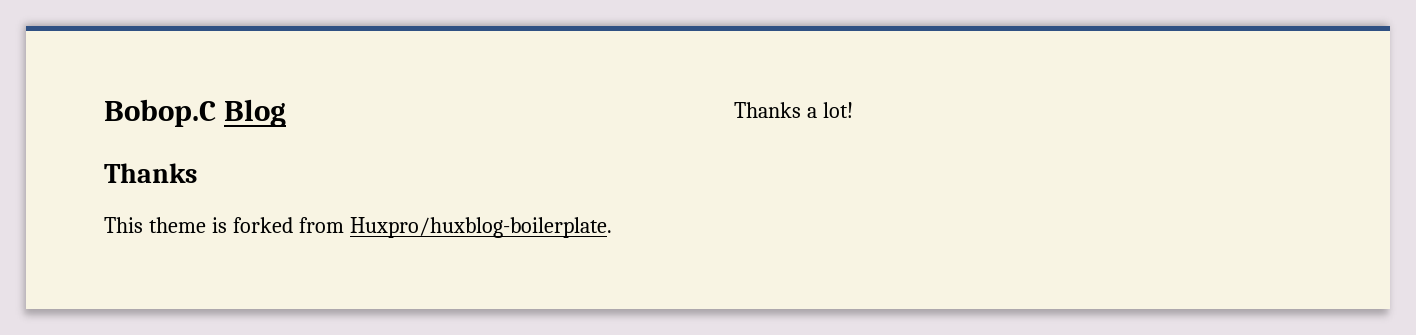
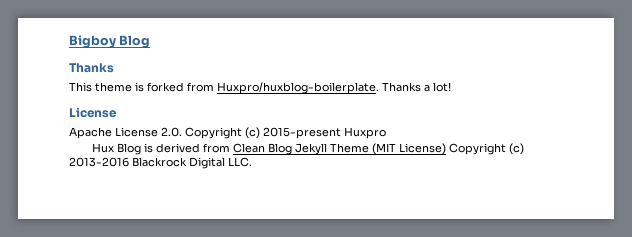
- Bobop.C Blog
+ Bigboy Blog
  Thanks a lot!
+ License
+ Apache License 2.0. Copyright (c) 2015-present Huxpro
+ Hux Blog is derived from Clean Blog Jekyll Theme (MIT License) Copyright (c) 2013-2016 Blackrock Digital LLC.

